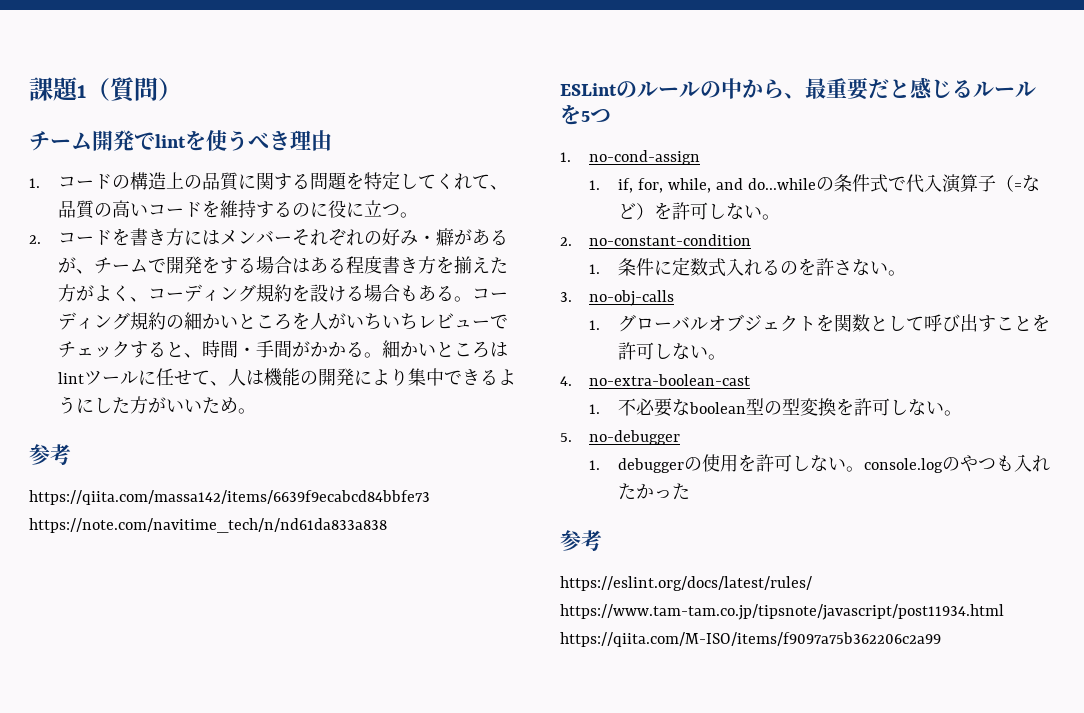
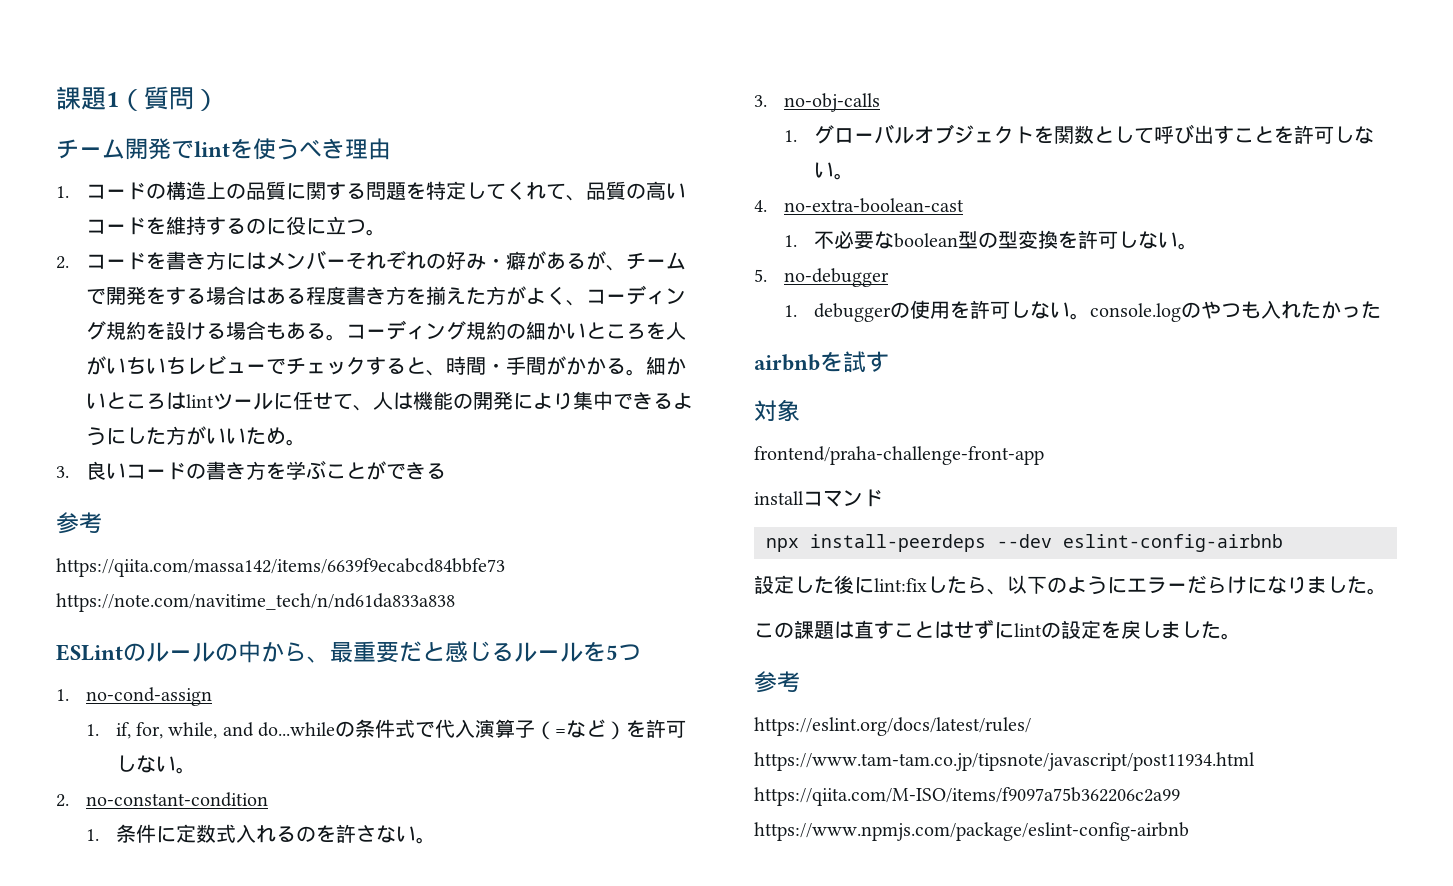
+ 3.良いコードの書き方を学ぶことができる
+ airbnbを試す
+ 対象
+ frontend/praha-challenge-front-app
+ installコマンド
+ npx install-peerdeps --dev eslint-config-airbnb
+ 設定した後にlint:fixしたら、以下のようにエラーだらけになりました。
+ この課題は直すことはせずにlintの設定を戻しました。
- https://eslint.org/docs/latest/rules/ https://www.tam-tam.co.jp/tipsnote/javascript/post11934.html https://qiita.com/M-ISO/items/f9097a75b362206c2a99
+ https://eslint.org/docs/latest/rules/ https://www.tam-tam.co.jp/tipsnote/javascript/post11934.html https://qiita.com/M-ISO/items/f9097a75b362206c2a99 https://www.npmjs.com/package/eslint-config-airbnb

